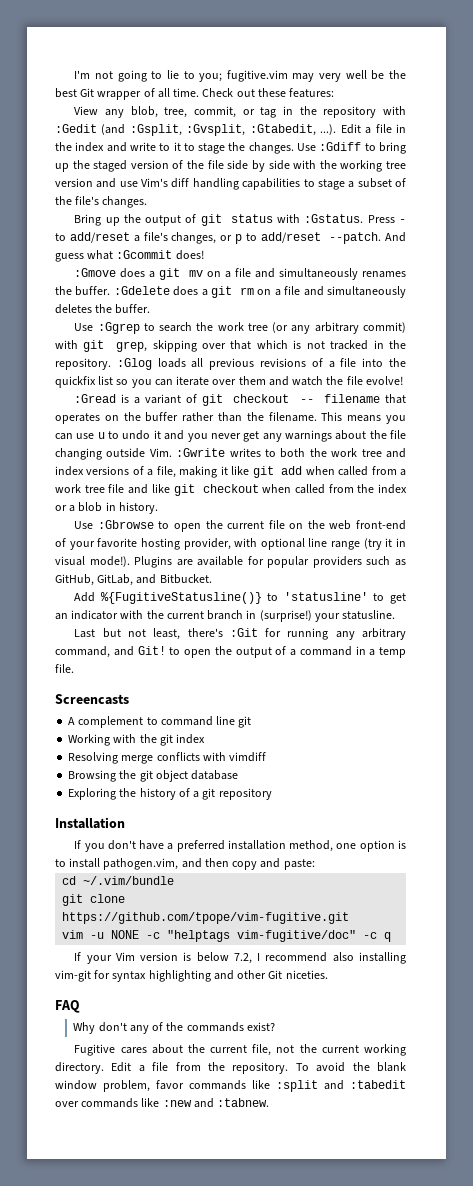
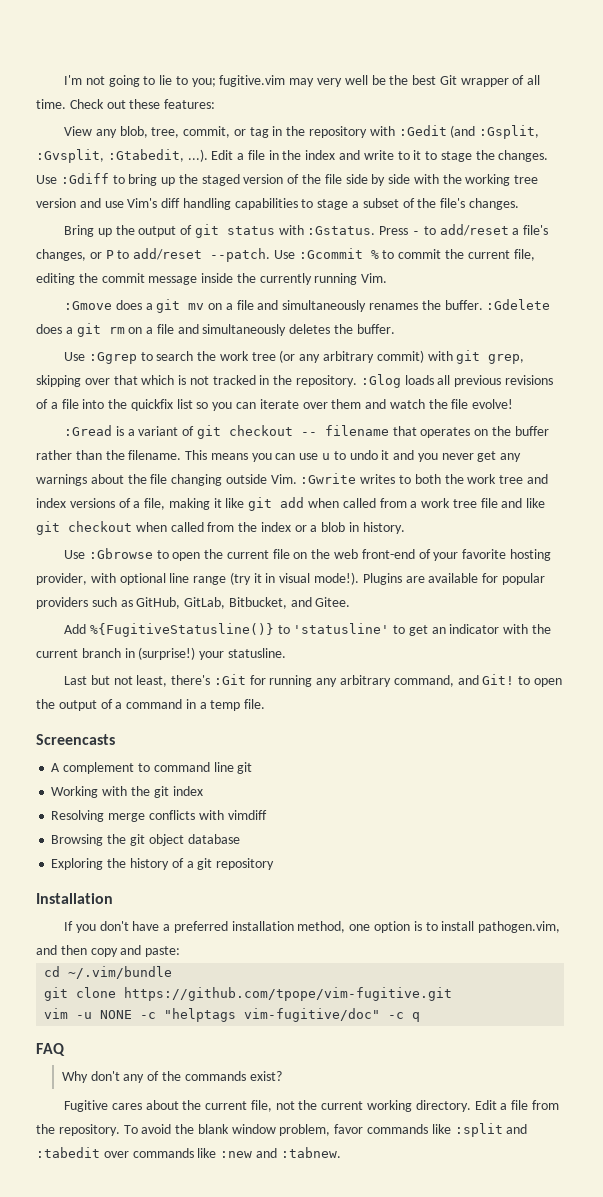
- Press - to add/reset a file's changes, or p to add/reset --patch.
+ Press - to add/reset a file's changes, or P to add/reset --patch.
- And guess what :Gcommit does!
+ Use :Gcommit % to commit the current file, editing the commit message inside the currently running Vim.
- Plugins are available for popular providers such as GitHub, GitLab, and Bitbucket.
+ Plugins are available for popular providers such as GitHub, GitLab, Bitbucket, and Gitee.
- If your Vim version is below 7.2, I recommend also installing vim-git for syntax highlighting and other Git niceties.

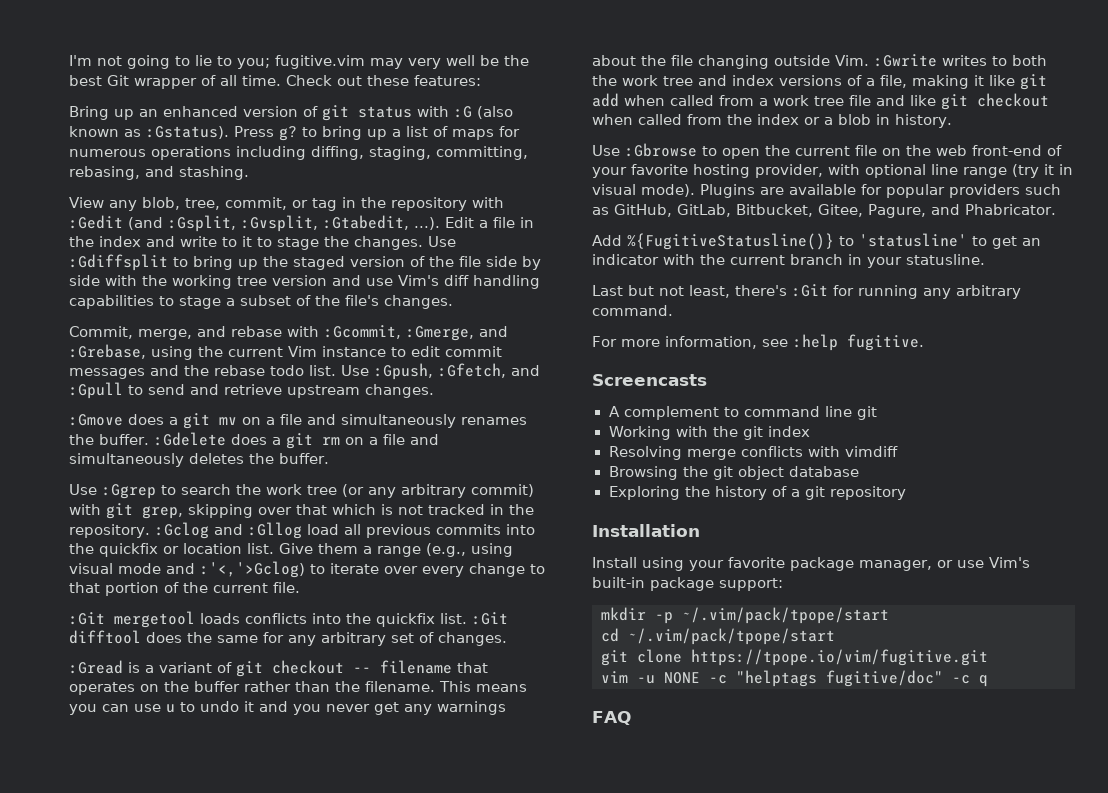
+ Bring up an enhanced version of git status with :G (also known as :Gstatus). Press g? to bring up a list of maps for numerous operations including diffing, staging, committing, rebasing, and stashing.
- Use :Gdiff to bring up the staged version of the file side by side with the working tree version and use Vim's diff handling capabilities to stage a subset of the file's changes.
+ Use :Gdiffsplit to bring up the staged version of the file side by side with the working tree version and use Vim's diff handling capabilities to stage a subset of the file's changes.
- Bring up the output of git status with :Gstatus. Press - to add/reset a file's changes, or P to add/reset --patch. Use :Gcommit % to commit the current file, editing the commit message inside the currently running Vim.
+ Commit, merge, and rebase with :Gcommit, :Gmerge, and :Grebase, using the current Vim instance to edit commit messages and the rebase todo list. Use :Gpush, :Gfetch, and :Gpull to send and retrieve upstream changes.
- Use :Ggrep to search the work tree (or any arbitrary commit) with git grep, skipping over that which is not tracked in the repository. :Glog loads all previous revisions of a file into the quickfix list so you can iterate over them and watch the file evolve!
+ Use :Ggrep to search the work tree (or any arbitrary commit) with git grep, skipping over that which is not tracked in the repository. :Gclog and :Gllog load all previous commits into the quickfix or location list. Give them a range (e.g., using visual mode and :'<,'>Gclog) to iterate over every change to that portion of the current file.
+ :Git mergetool loads conflicts into the quickfix list. :Git difftool does the same for any arbitrary set of changes.
- Use :Gbrowse to open the current file on the web front-end of your favorite hosting provider, with optional line range (try it in visual mode!).
+ Use :Gbrowse to open the current file on the web front-end of your favorite hosting provider, with optional line range (try it in visual mode).
- Plugins are available for popular providers such as GitHub, GitLab, Bitbucket, and Gitee.
+ Plugins are available for popular providers such as GitHub, GitLab, Bitbucket, Gitee, Pagure, and Phabricator.
- Add %{FugitiveStatusline()} to 'statusline' to get an indicator with the current branch in (surprise!) your statusline.
+ Add %{FugitiveStatusline()} to 'statusline' to get an indicator with the current branch in your statusline.
- Last but not least, there's :Git for running any arbitrary command, and Git! to open the output of a command in a temp file.
+ Last but not least, there's :Git for running any arbitrary command.
+ For more information, see :help fugitive.
- If you don't have a preferred installation method, one option is to install pathogen.vim, and then copy and paste:
+ Install using your favorite package manager, or use Vim's built-in package support:
+ mkdir -p ~/.vim/pack/tpope/start
- cd ~/.vim/bundle
+ cd ~/.vim/pack/tpope/start
- git clone https://github.com/tpope/vim-fugitive.git
+ git clone https://tpope.io/vim/fugitive.git
- vim -u NONE -c "helptags vim-fugitive/doc" -c q
+ vim -u NONE -c "helptags fugitive/doc" -c q
- Why don't any of the commands exist?
- Fugitive cares about the current file, not the current working directory. Edit a file from the repository. To avoid the blank window problem, favor commands like :split and :tabedit over commands like :new and :tabnew.

